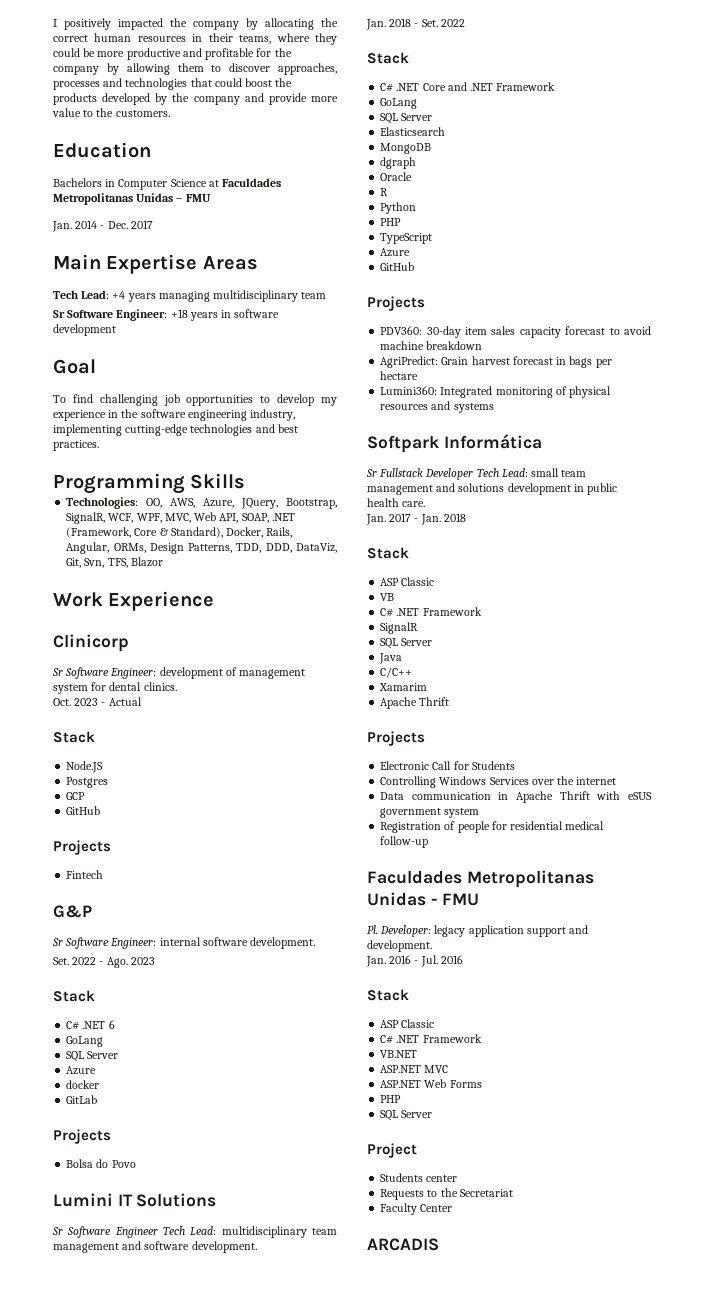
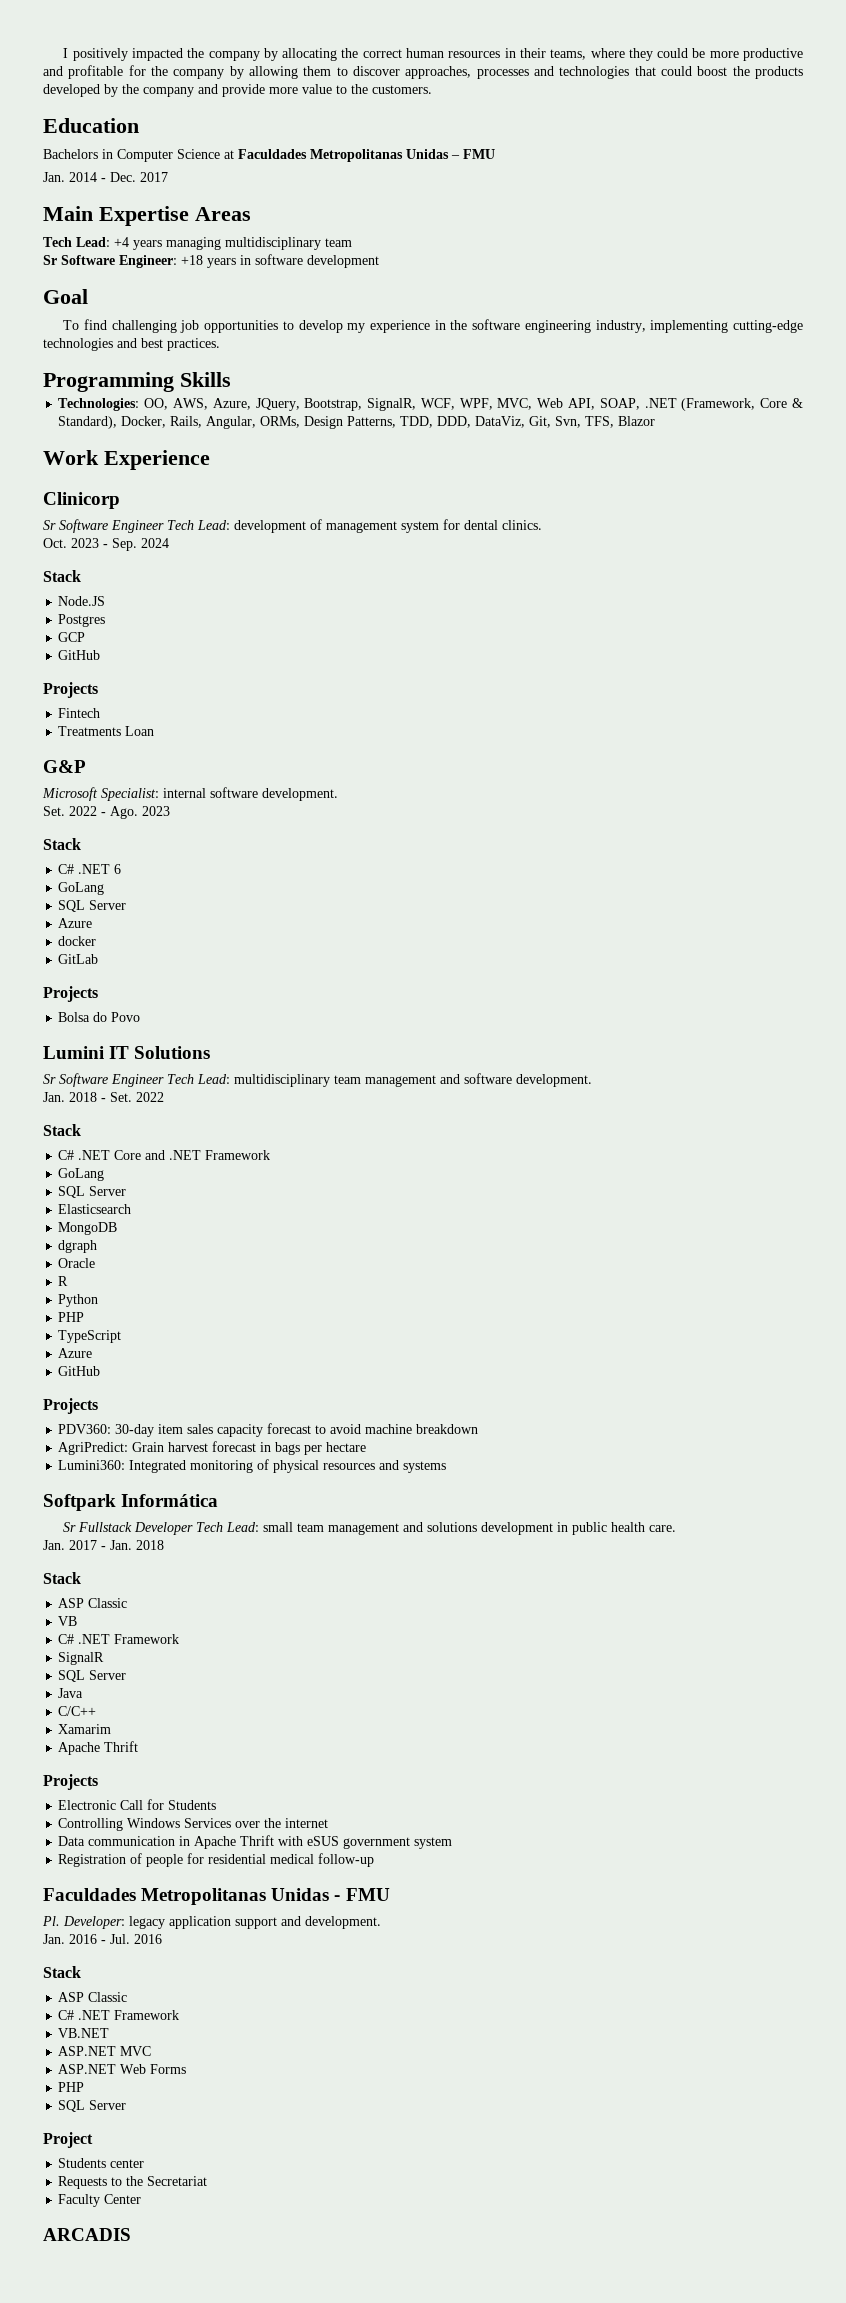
- Sr Software Engineer: development of management system for dental clinics.
+ Sr Software Engineer Tech Lead: development of management system for dental clinics.
- Oct. 2023 - Actual
+ Oct. 2023 - Sep. 2024
+ Treatments Loan
- Sr Software Engineer: internal software development.
+ Microsoft Specialist: internal software development.

